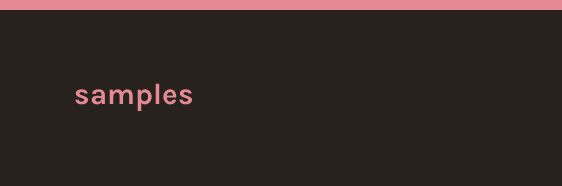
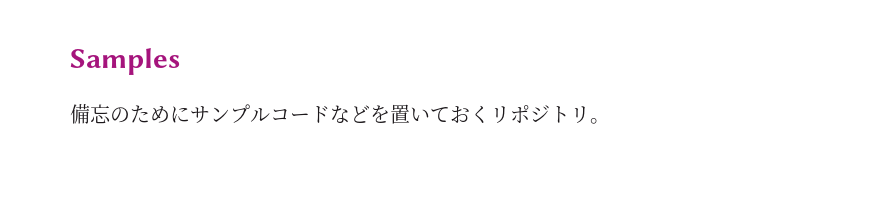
- samples
+ Samples
+ 備忘のためにサンプルコードなどを置いておくリポジトリ。

